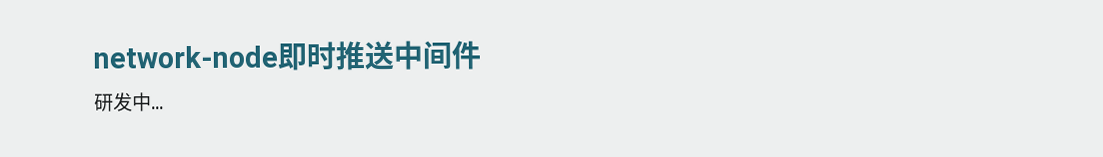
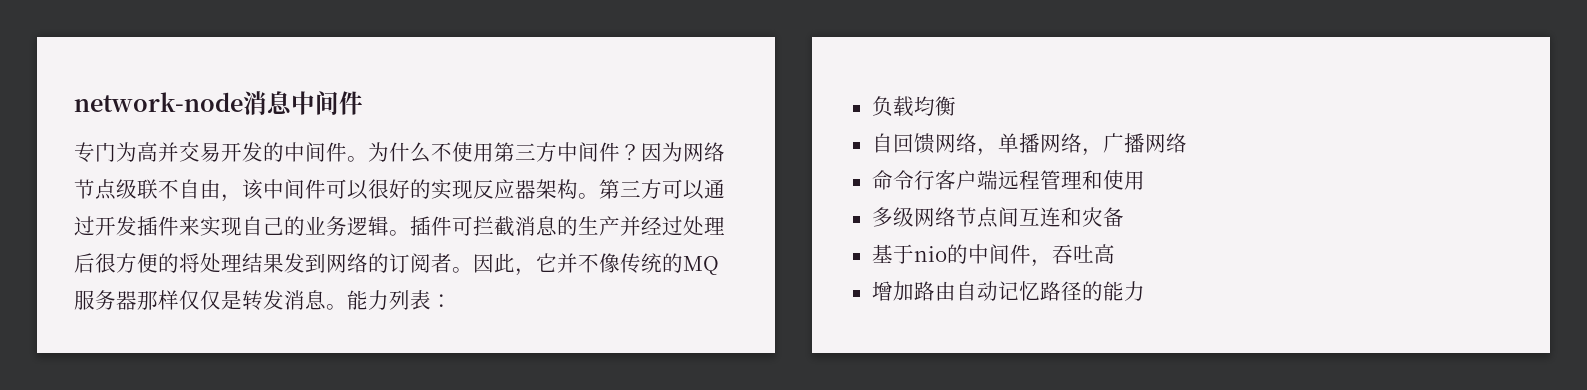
- network-node即时推送中间件
+ network-node消息中间件
- 研发中...
+ 专门为高并交易开发的中间件。为什么不使用第三方中间件？因为网络节点级联不自由，该中间件可以很好的实现反应器架构。第三方可以通过开发插件来实现自己的业务逻辑。插件可拦截消息的生产并经过处理后很方便的将处理结果发到网络的订阅者。因此，它并不像传统的MQ服务器那样仅仅是转发消息。能力列表：
+ 负载均衡
+ 自回馈网络，单播网络，广播网络
+ 命令行客户端远程管理和使用
+ 多级网络节点间互连和灾备
+ 基于nio的中间件，吞吐高
+ 增加路由自动记忆路径的能力

